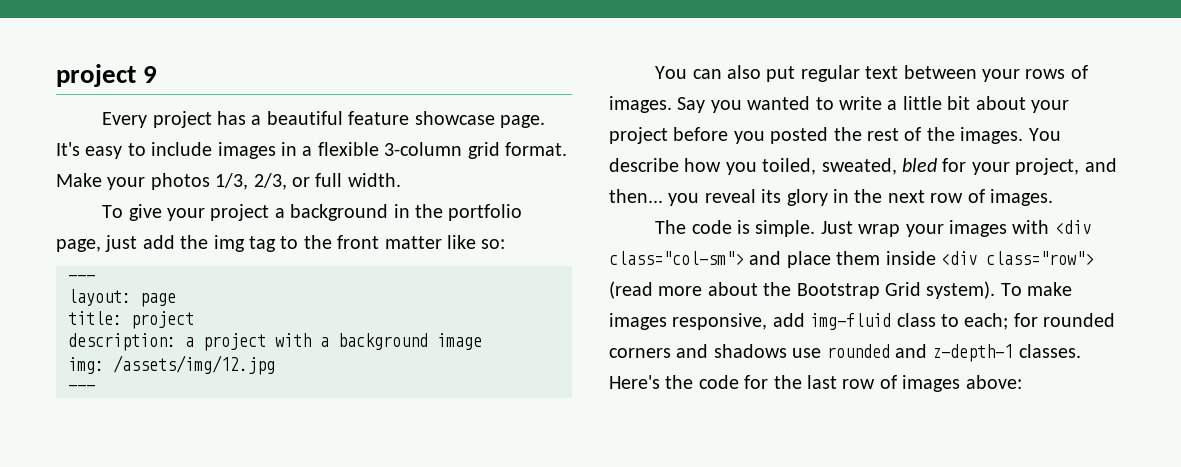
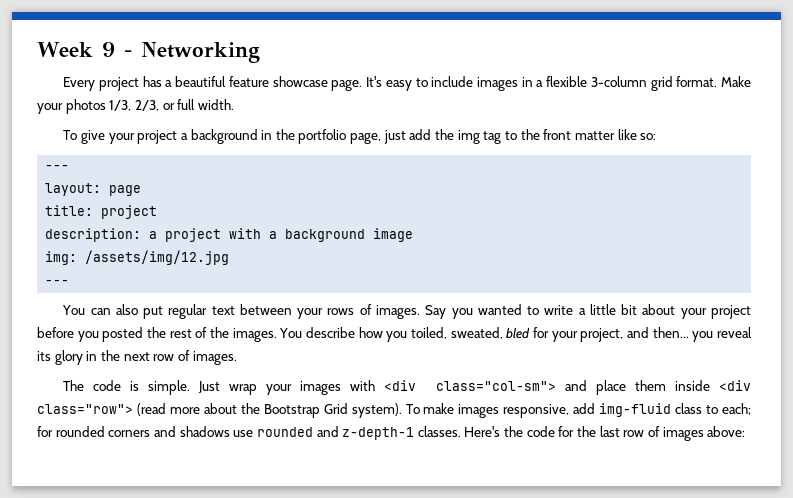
- project 9
+ Week 9 - Networking

